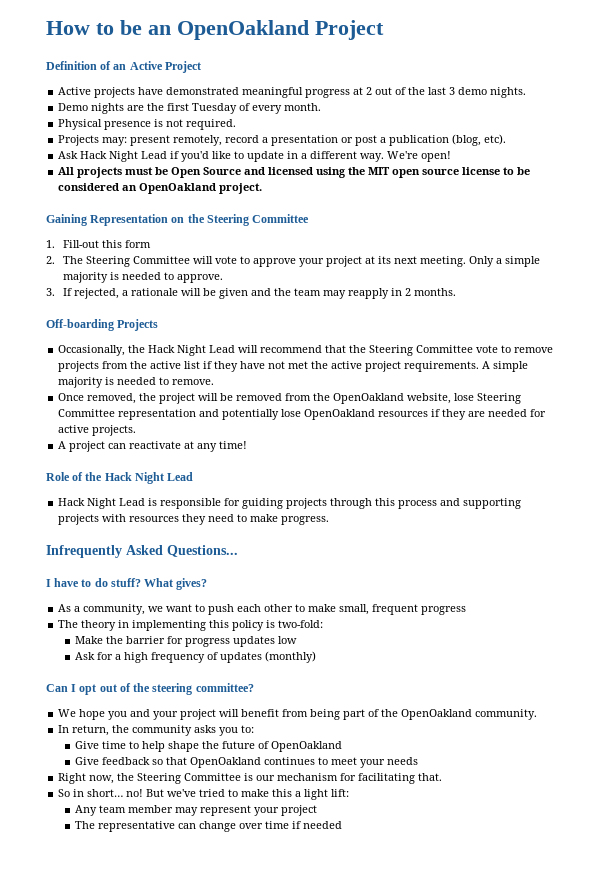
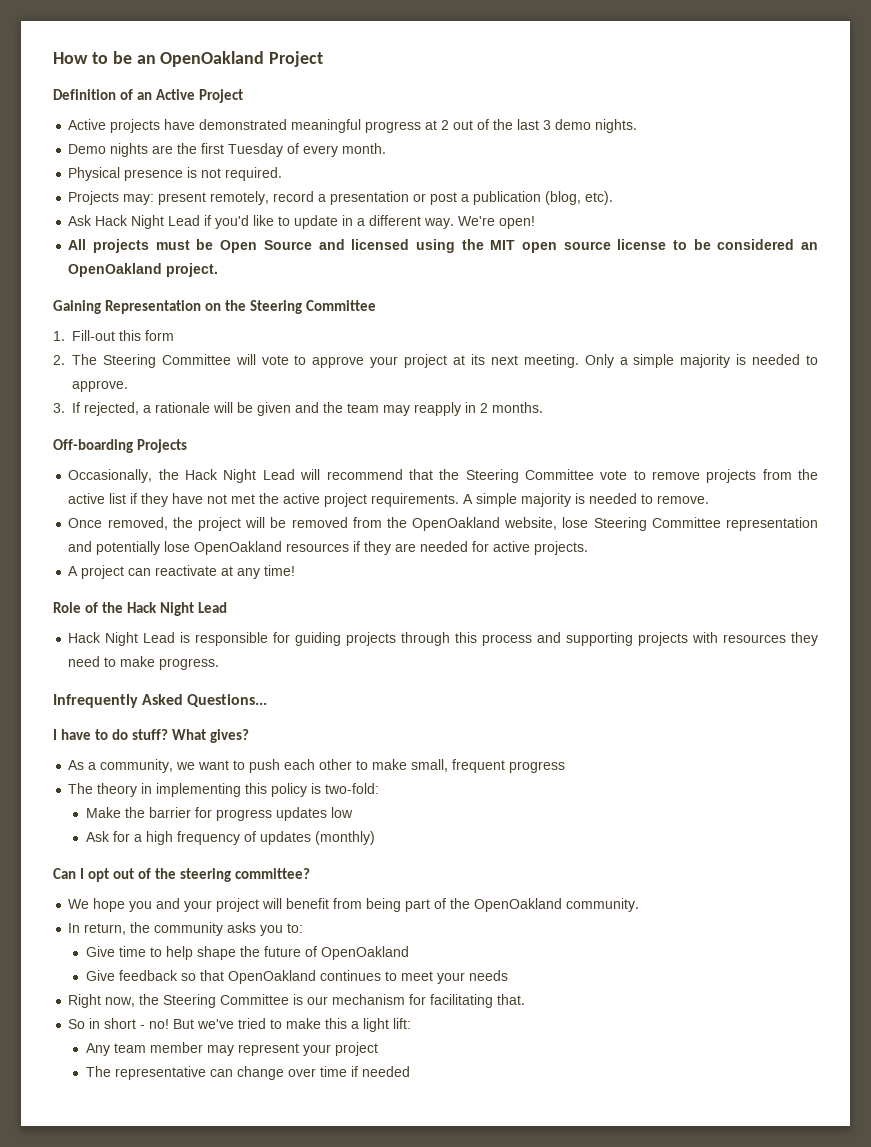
- So in short… no!
+ So in short - no!

